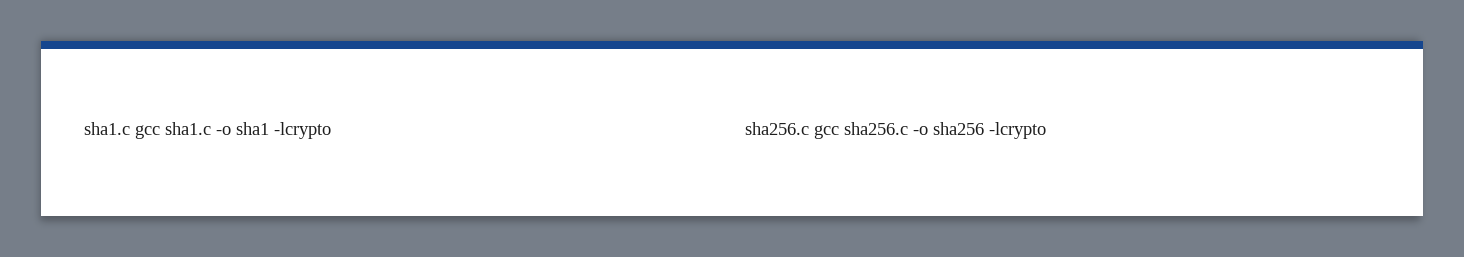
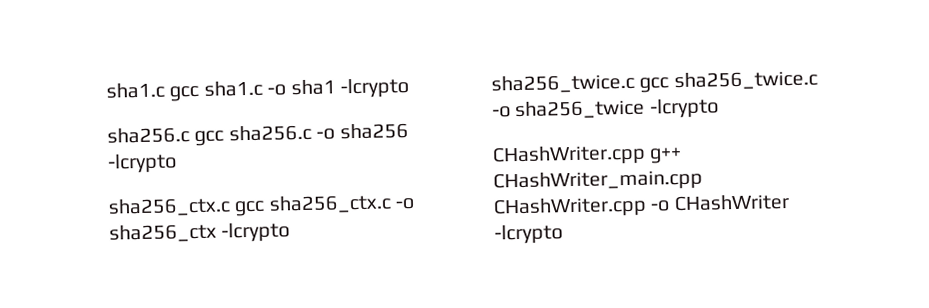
+ sha256_ctx.c gcc sha256_ctx.c -o sha256_ctx -lcrypto
+ sha256_twice.c gcc sha256_twice.c -o sha256_twice -lcrypto
+ CHashWriter.cpp g++ CHashWriter_main.cpp CHashWriter.cpp -o CHashWriter -lcrypto

